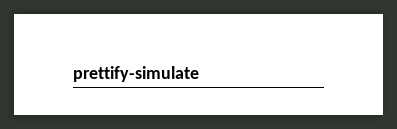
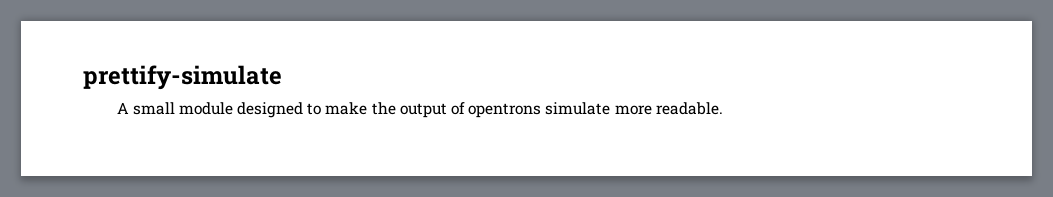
+ A small module designed to make the output of opentrons simulate more readable.

